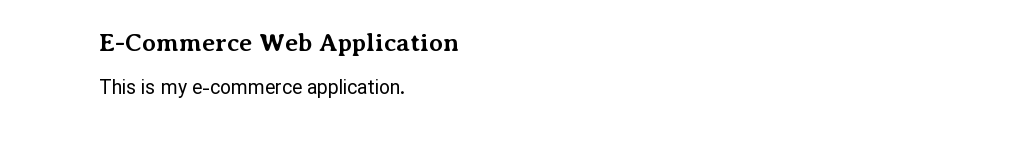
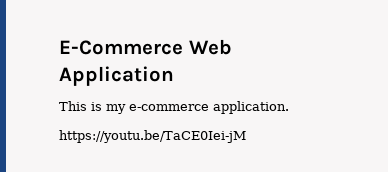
+ https://youtu.be/TaCE0Iei-jM

